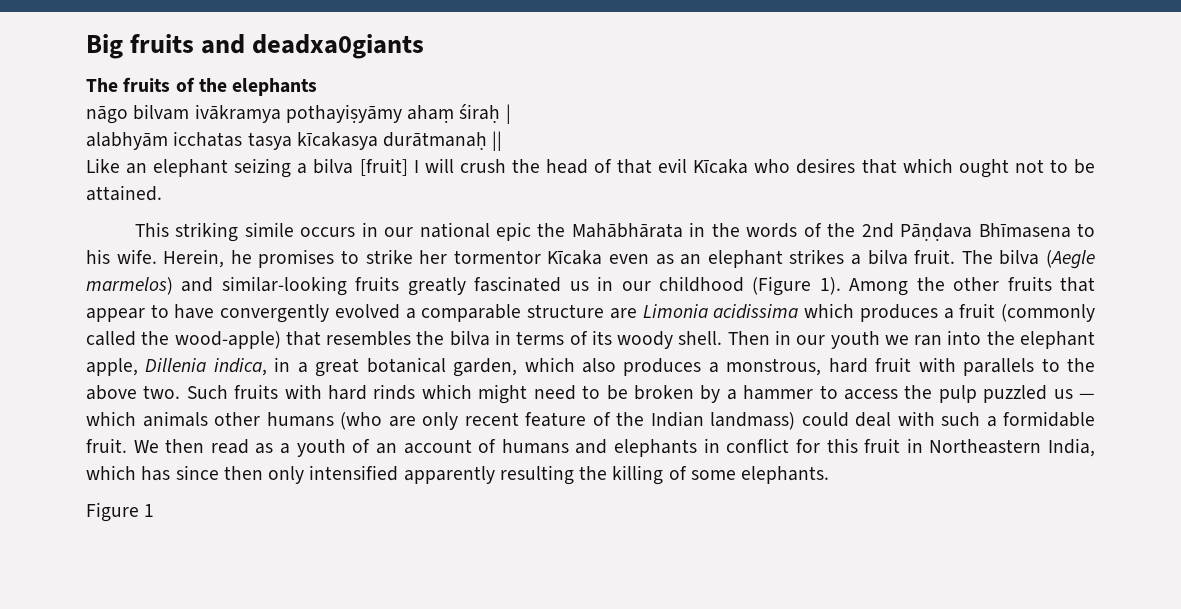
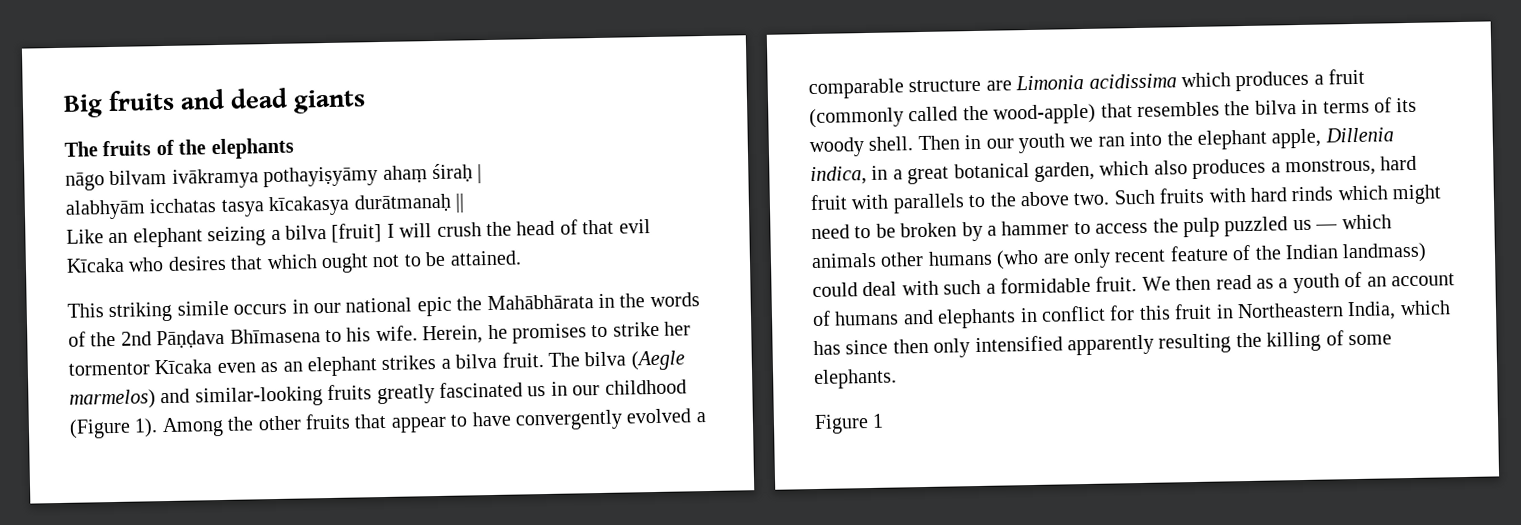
- Big fruits and deadxa0giants
+ Big fruits and dead giants

